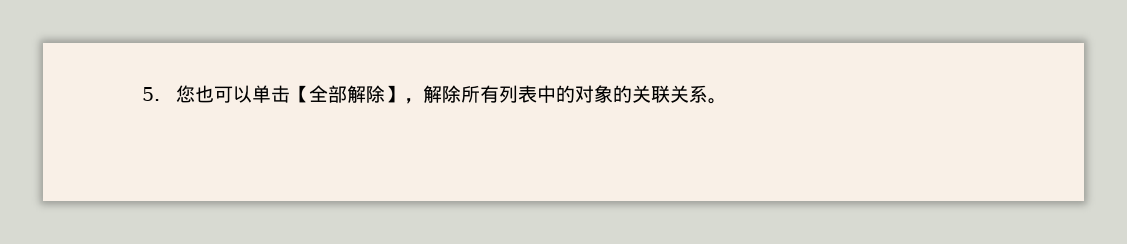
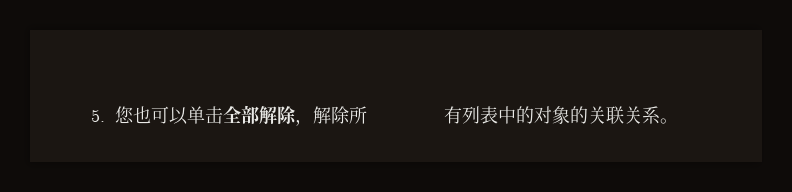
- 5.您也可以单击【全部解除】，解除所有列表中的对象的关联关系。
+ 5.您也可以单击全部解除，解除所有列表中的对象的关联关系。

